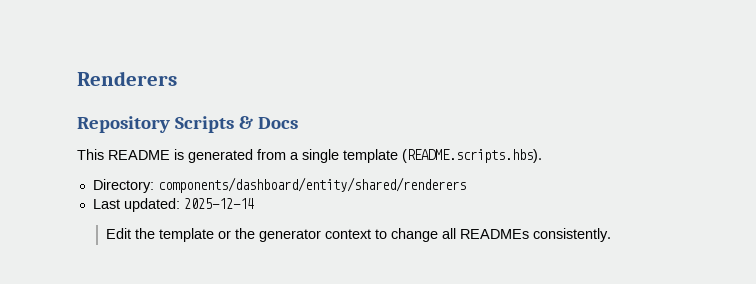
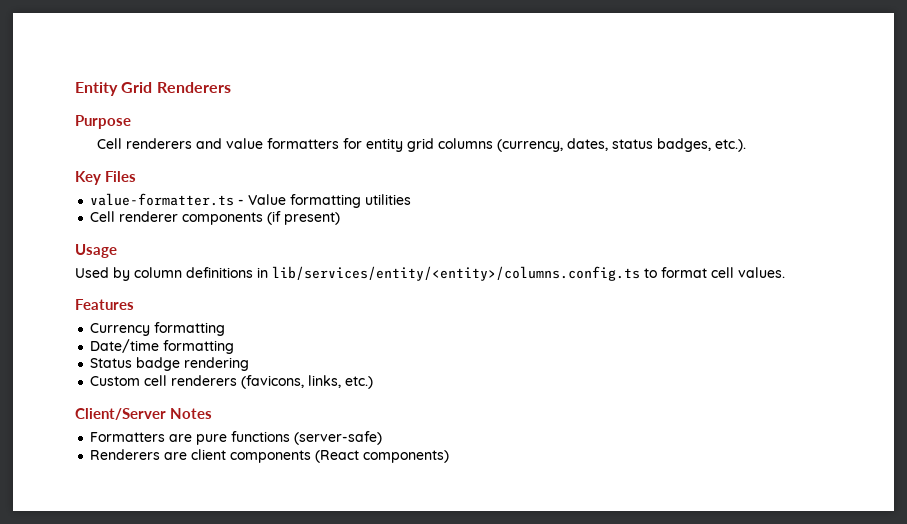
- Renderers
+ Entity Grid Renderers
- Repository Scripts & Docs
- This README is generated from a single template (README.scripts.hbs).
- Directory: components/dashboard/entity/shared/renderers
- Last updated: 2025-12-14
- Edit the template or the generator context to change all READMEs consistently.
+ Purpose
+ Cell renderers and value formatters for entity grid columns (currency, dates, status badges, etc.).
+ Key Files
+ value-formatter.ts - Value formatting utilities
+ Cell renderer components (if present)
+ Usage
+ Used by column definitions in lib/services/entity/<entity>/columns.config.ts to format cell values.
+ Features
+ Currency formatting
+ Date/time formatting
+ Status badge rendering
+ Custom cell renderers (favicons, links, etc.)
+ Client/Server Notes
+ Formatters are pure functions (server-safe)
+ Renderers are client components (React components)

